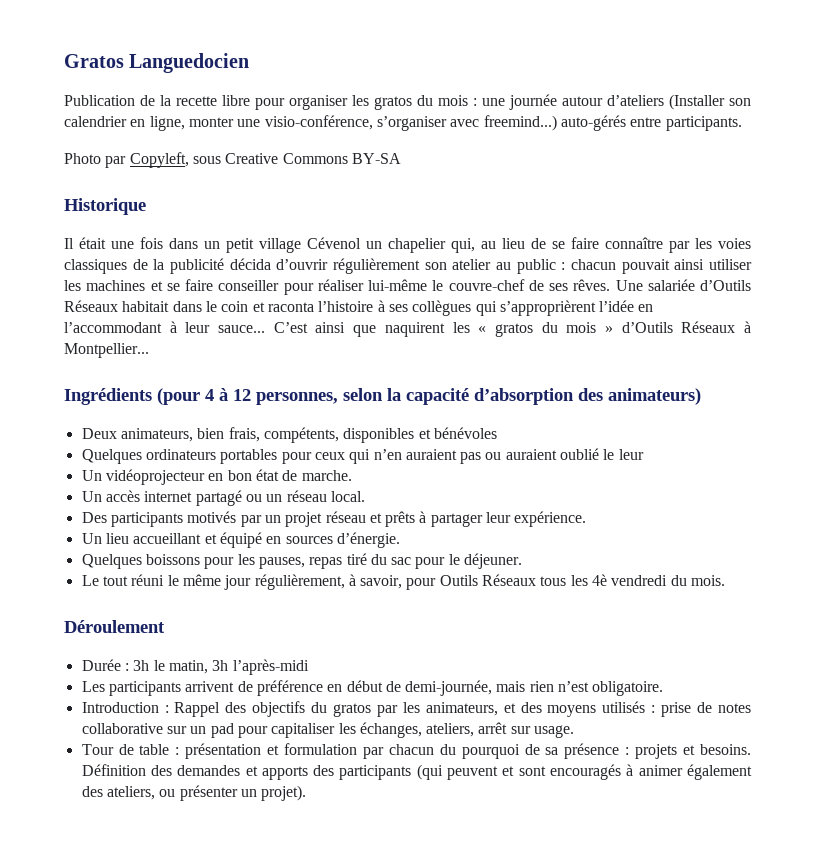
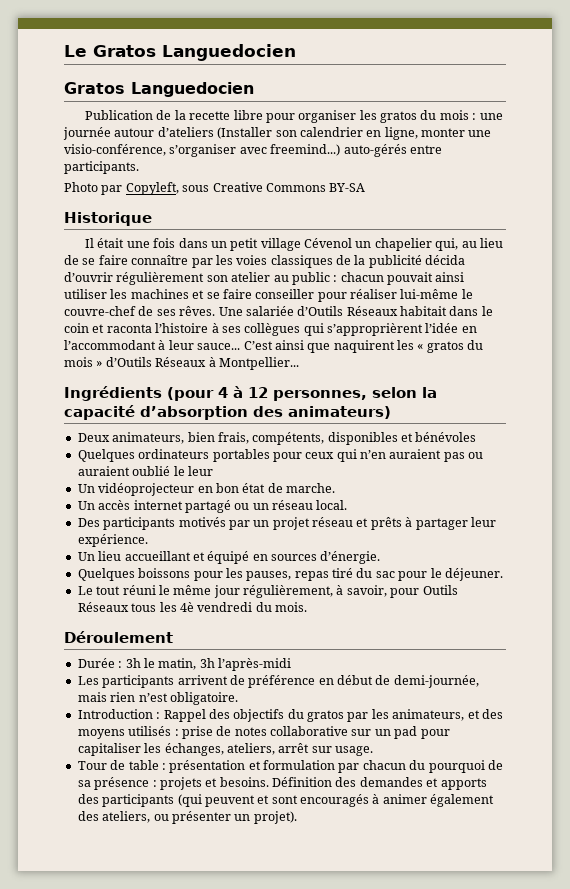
+ Le Gratos Languedocien

